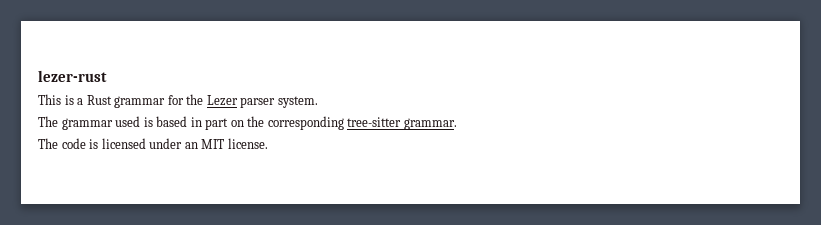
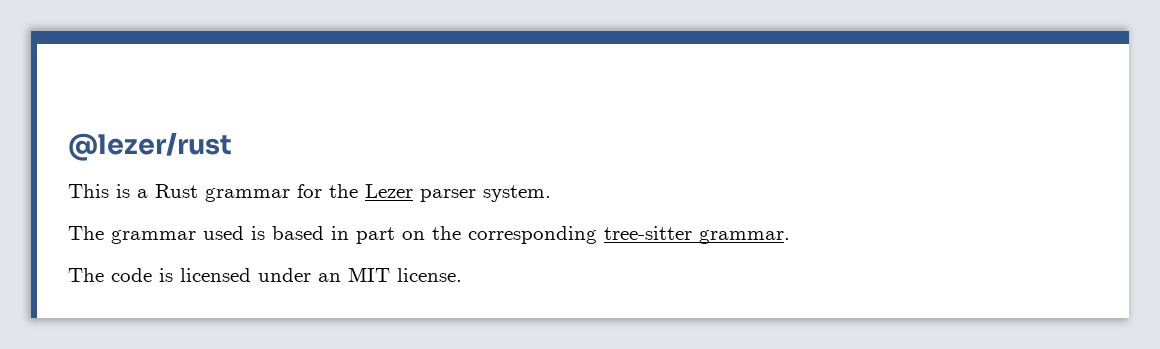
- lezer-rust
+ @lezer/rust

